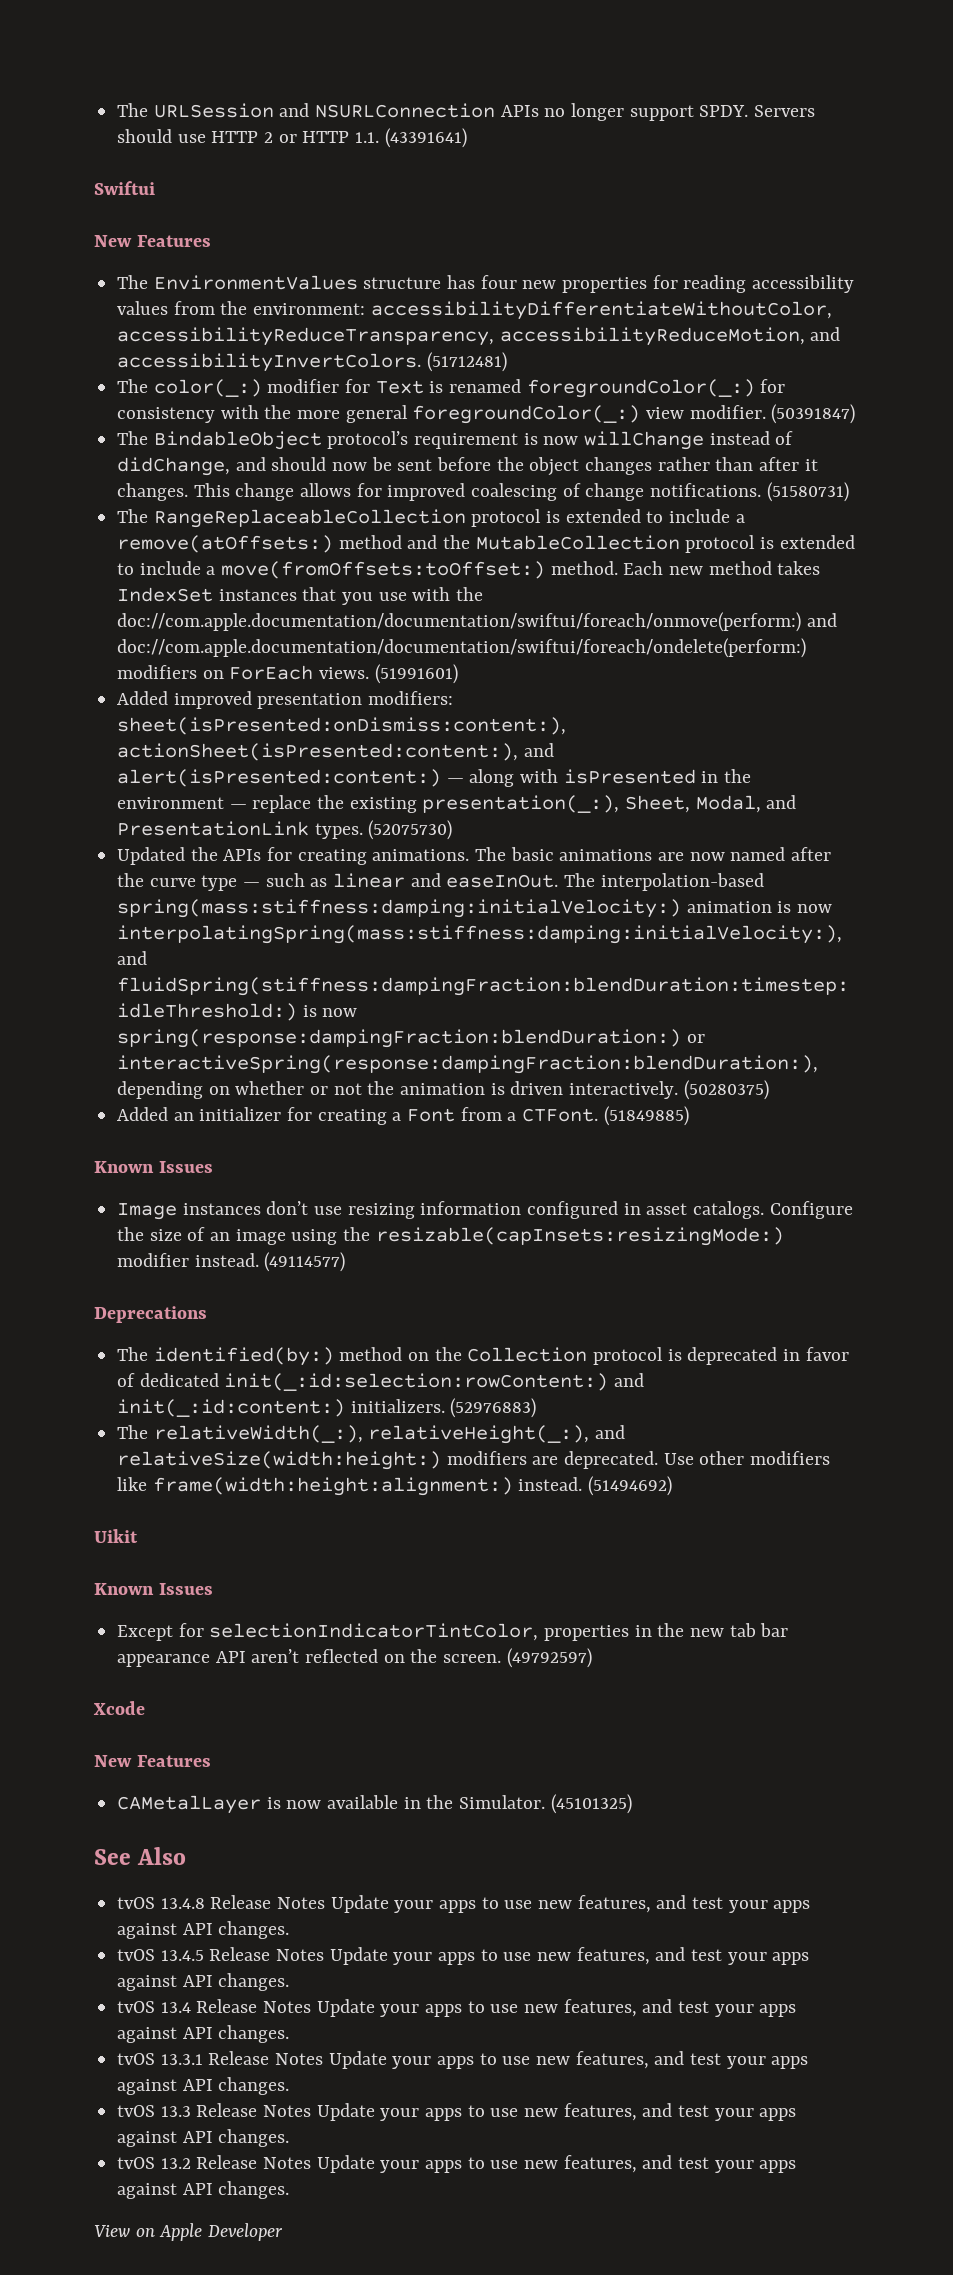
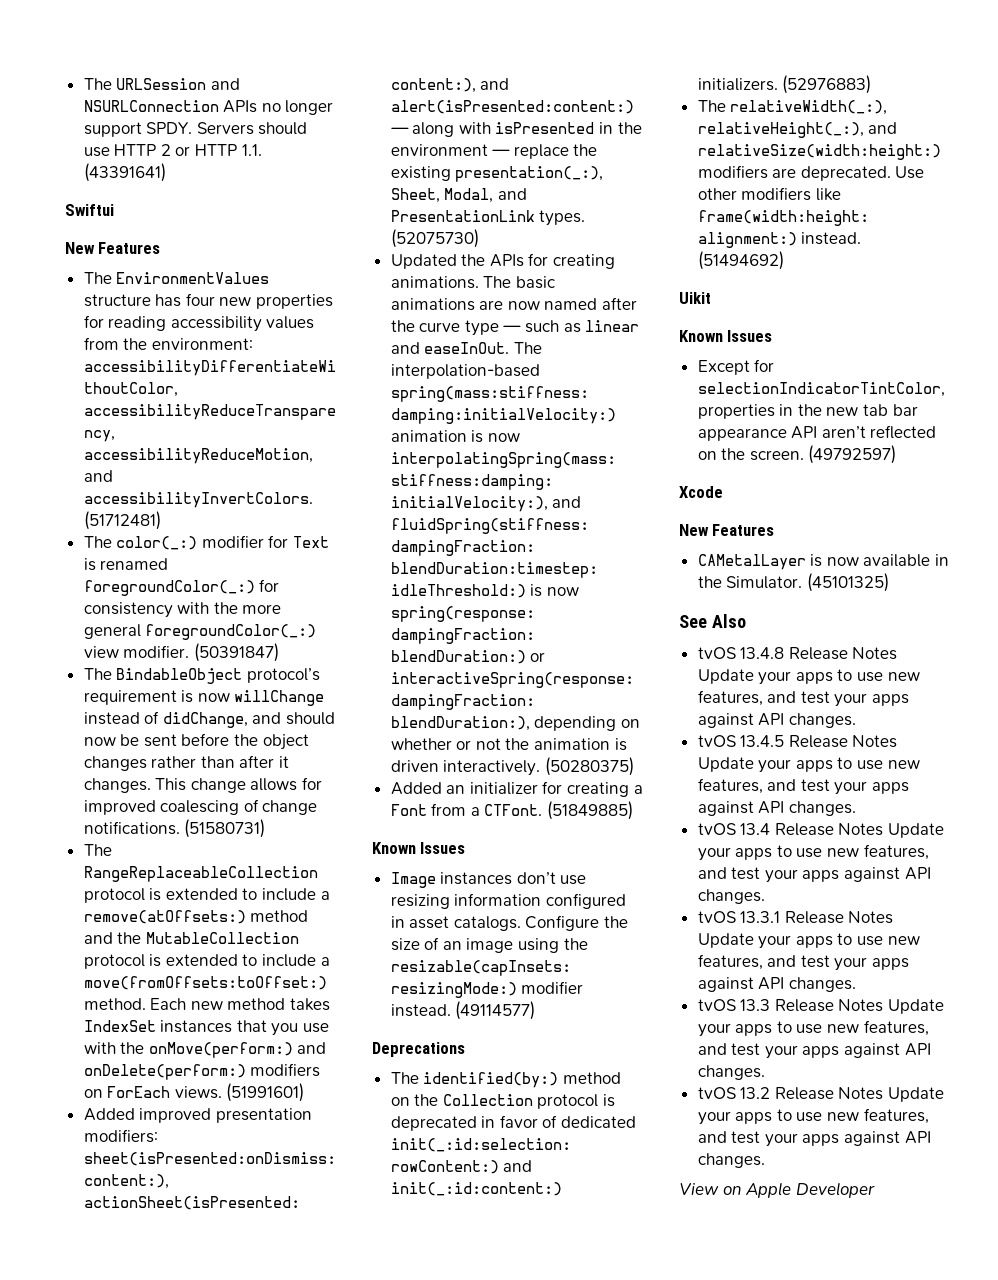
- Each new method takes IndexSet instances that you use with the doc://com.apple.documentation/documentation/swiftui/foreach/onmove(perform:) and doc://com.apple.documentation/documentation/swiftui/foreach/ondelete(perform:) modifiers on ForEach views.
+ Each new method takes IndexSet instances that you use with the onMove(perform:) and onDelete(perform:) modifiers on ForEach views.

